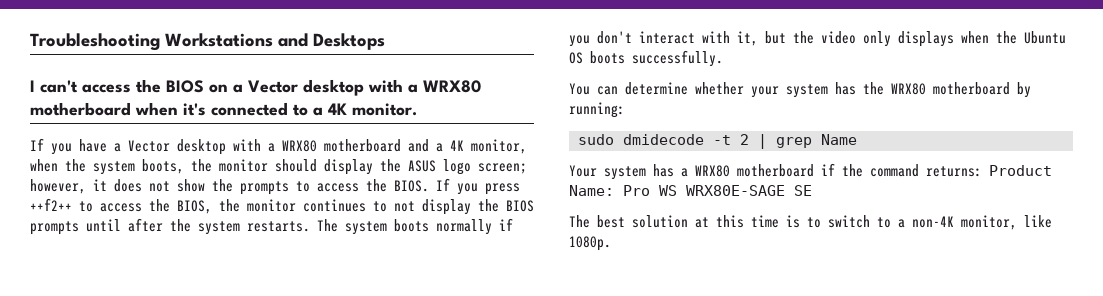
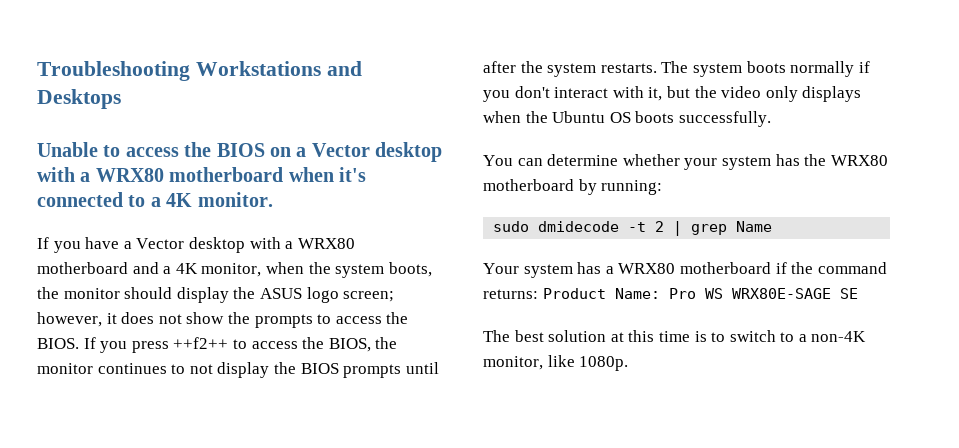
- I can't access the BIOS on a Vector desktop with a WRX80 motherboard when it's connected to a 4K monitor.
+ Unable to access the BIOS on a Vector desktop with a WRX80 motherboard when it's connected to a 4K monitor.

